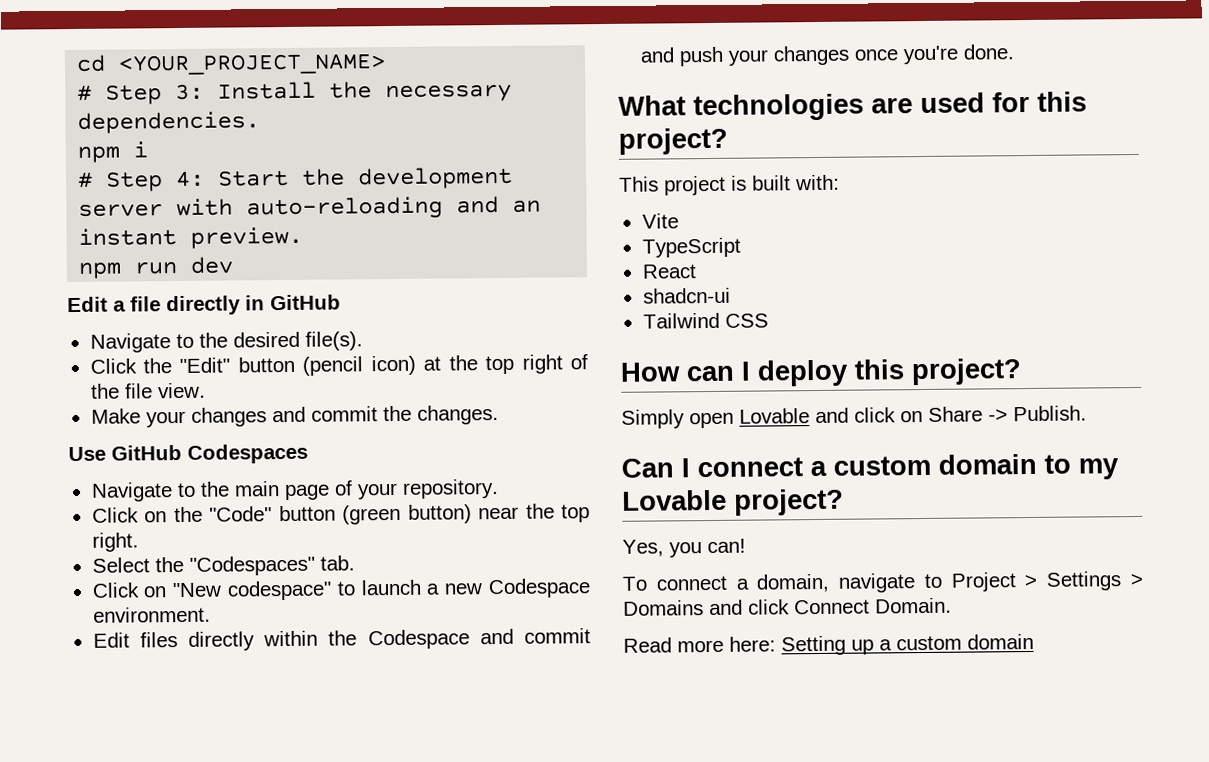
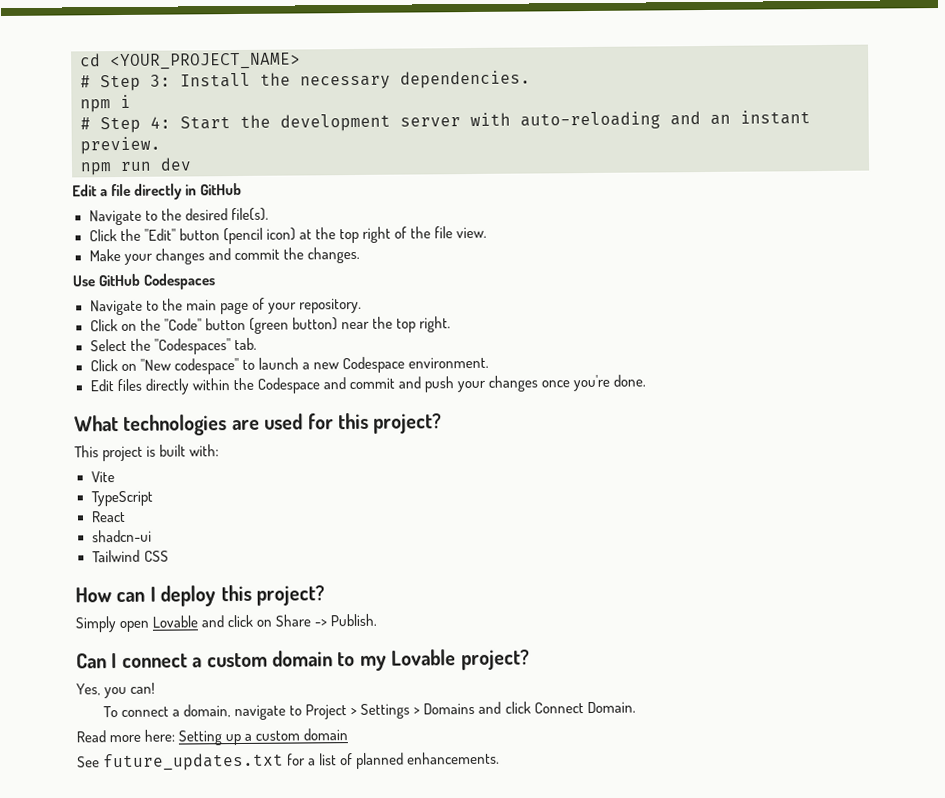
+ See future_updates.txt for a list of planned enhancements.

